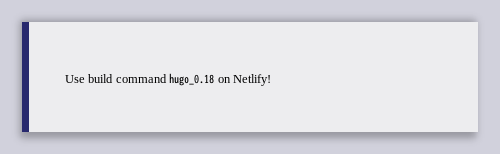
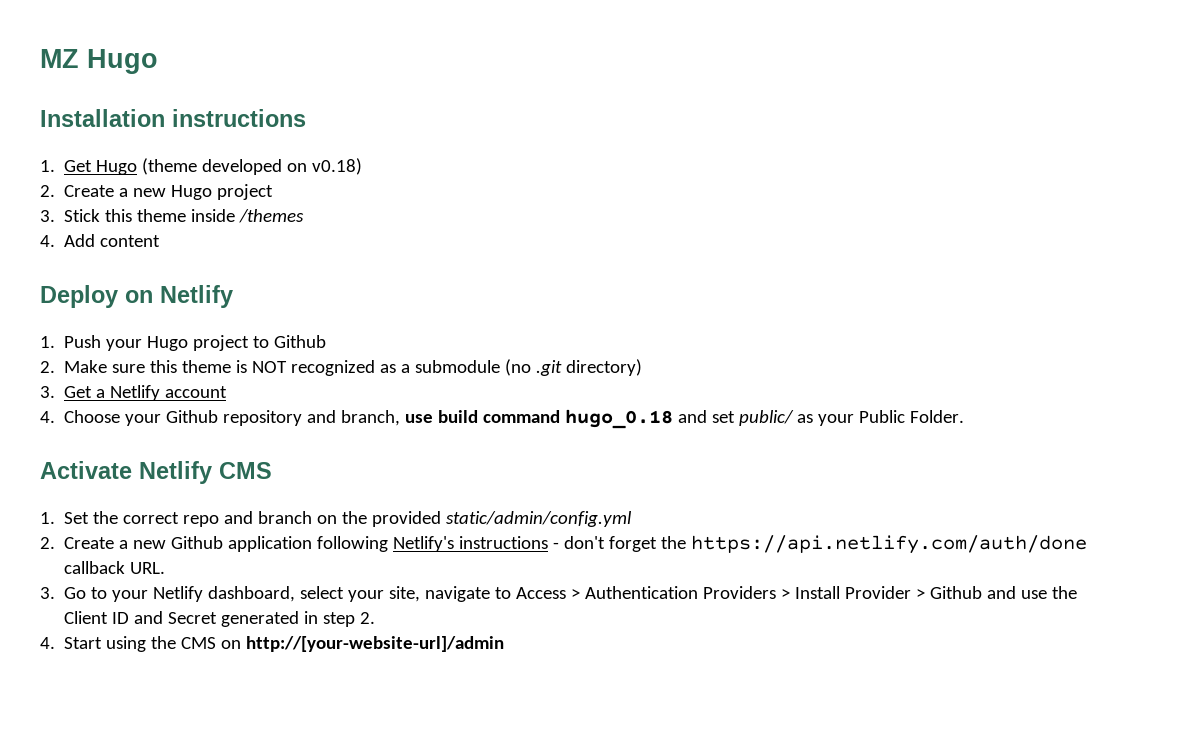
- Use build command hugo_0.18 on Netlify!
+ MZ Hugo
+ Installation instructions
+ 1. Get Hugo (theme developed on v0.18)
+ 2. Create a new Hugo project
+ 3. Stick this theme inside /themes
+ 4. Add content
+ Deploy on Netlify
+ 1. Push your Hugo project to Github
+ 2. Make sure this theme is NOT recognized as a submodule (no .git directory)
+ 3. Get a Netlify account
+ 4. Choose your Github repository and branch, use build command hugo_0.18 and set public/ as your Public Folder.
+ Activate Netlify CMS
+ 1. Set the correct repo and branch on the provided static/admin/config.yml
+ 2. Create a new Github application following Netlify's instructions - don't forget the https://api.netlify.com/auth/done callback URL.
+ 3. Go to your Netlify dashboard, select your site, navigate to Access > Authentication Providers > Install Provider > Github and use the Client ID and Secret generated in step 2.
+ 4. Start using the CMS on http://[your-website-url]/admin

